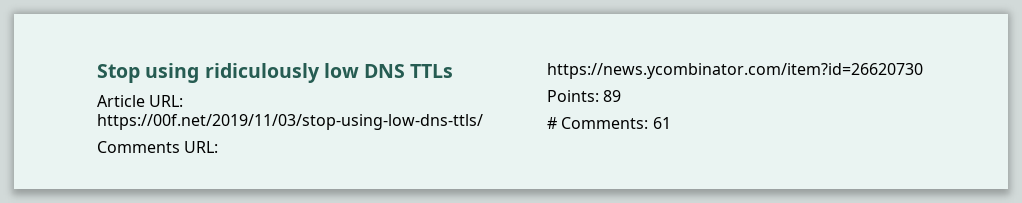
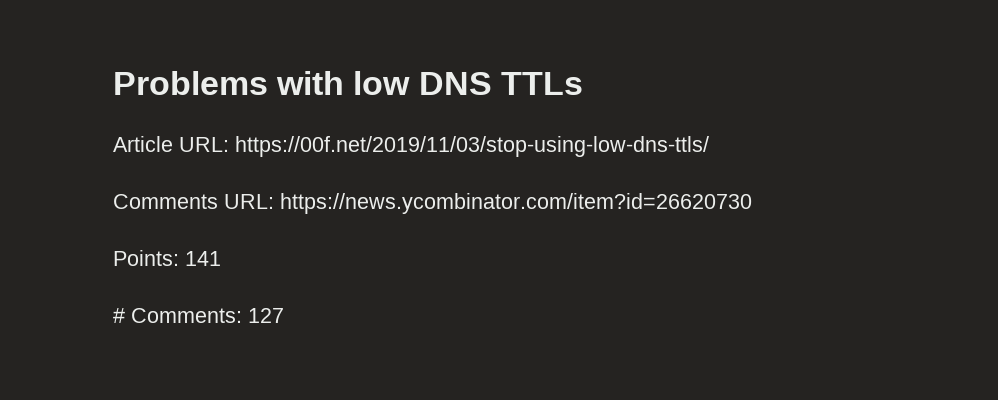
- Stop using ridiculously low DNS TTLs
+ Problems with low DNS TTLs
- Points: 89
+ Points: 141
- # Comments: 61
+ # Comments: 127

